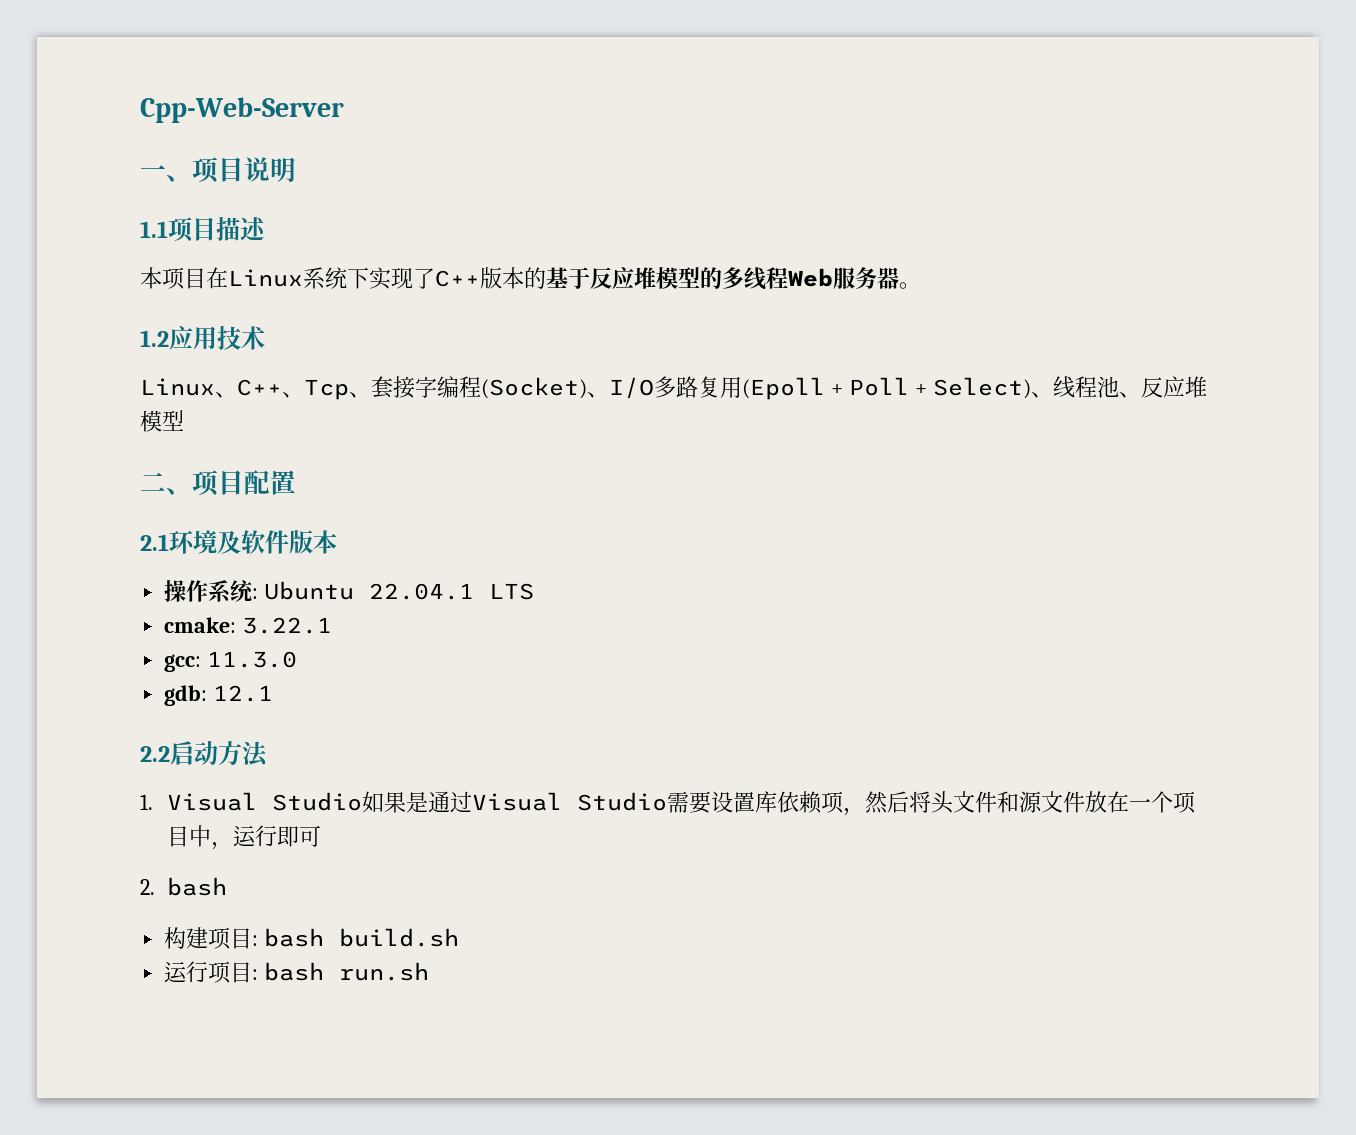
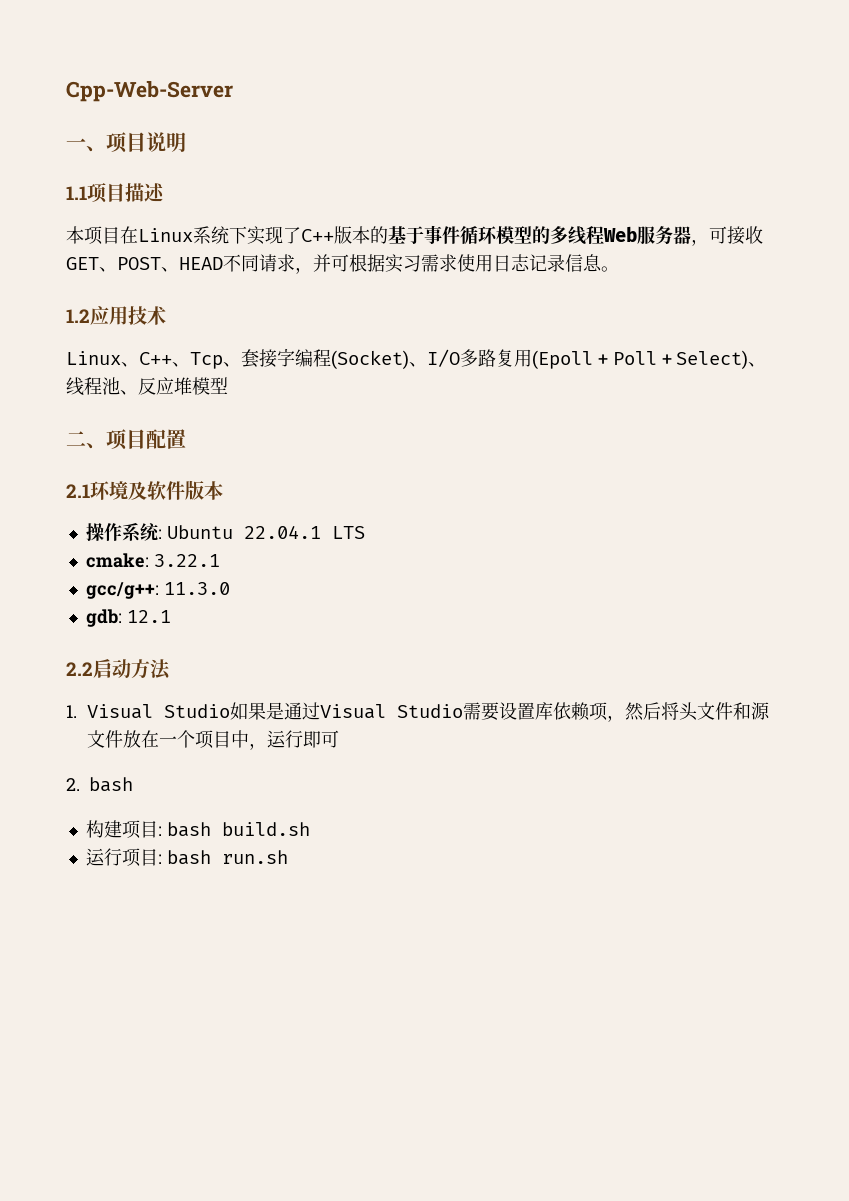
- 本项目在Linux系统下实现了C++版本的基于反应堆模型的多线程Web服务器。
+ 本项目在Linux系统下实现了C++版本的基于事件循环模型的多线程Web服务器，可接收GET、POST、HEAD不同请求，并可根据实习需求使用日志记录信息。
- gcc: 11.3.0
+ gcc/g++: 11.3.0

